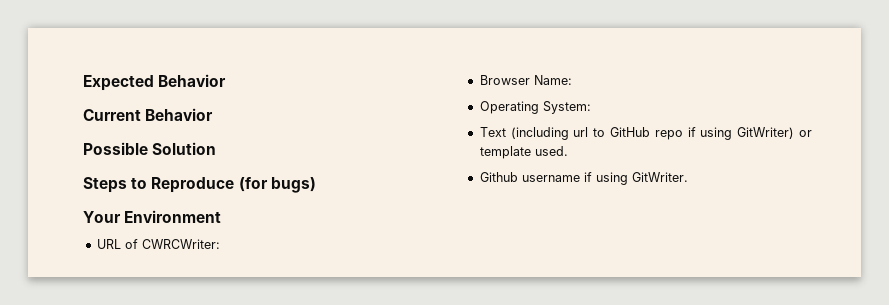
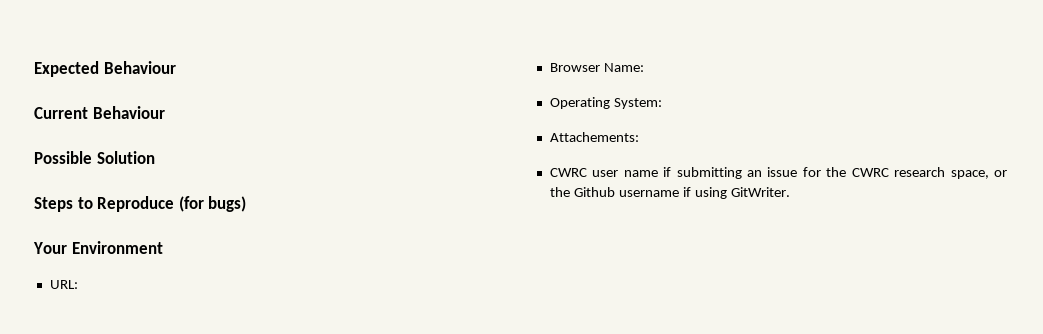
- Expected Behavior
+ Expected Behaviour
- Current Behavior
+ Current Behaviour
- URL of CWRCWriter:
+ URL:
- Text (including url to GitHub repo if using GitWriter) or template used.
- Github username if using GitWriter.
+ Attachements:
+ CWRC user name if submitting an issue for the CWRC research space, or the Github username if using GitWriter.

